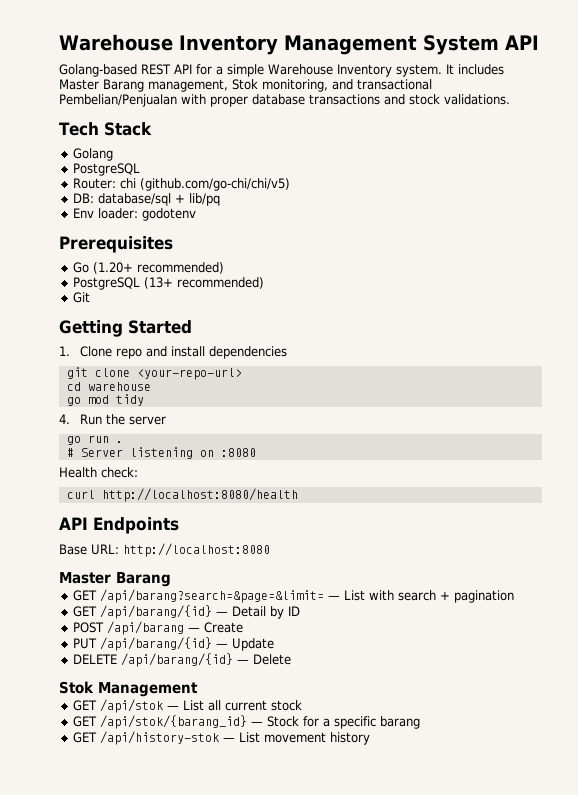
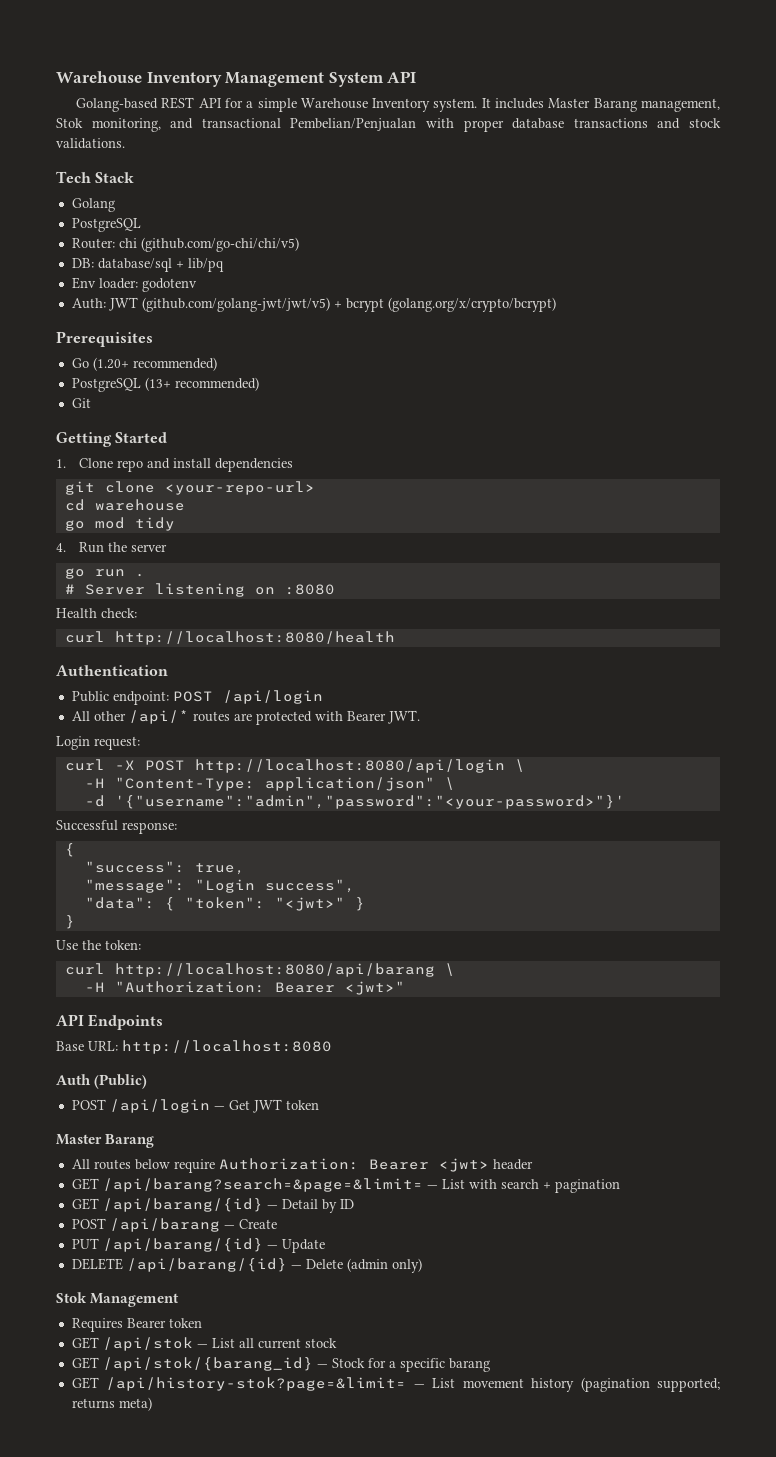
+ Auth: JWT (github.com/golang-jwt/jwt/v5) + bcrypt (golang.org/x/crypto/bcrypt)
+ Authentication
+ Public endpoint: POST /api/login
+ All other /api/* routes are protected with Bearer JWT.
+ Login request:
+ curl -X POST http://localhost:8080/api/login \
+ -H "Content-Type: application/json" \
+ -d '{"username":"admin","password":"<your-password>"}'
+ Successful response:
+ {
+ "success": true,
+ "message": "Login success",
+ "data": { "token": "<jwt>" }
+ }
+ Use the token:
+ curl http://localhost:8080/api/barang \
+ -H "Authorization: Bearer <jwt>"
  Base URL: http://localhost:8080
+ Auth (Public)
+ POST /api/login — Get JWT token
  Master Barang
+ All routes below require Authorization: Bearer <jwt> header
- DELETE /api/barang/{id} — Delete
+ DELETE /api/barang/{id} — Delete (admin only)
+ Requires Bearer token
- GET /api/history-stok — List movement history
+ GET /api/history-stok?page=&limit= — List movement history (pagination supported; returns meta)

